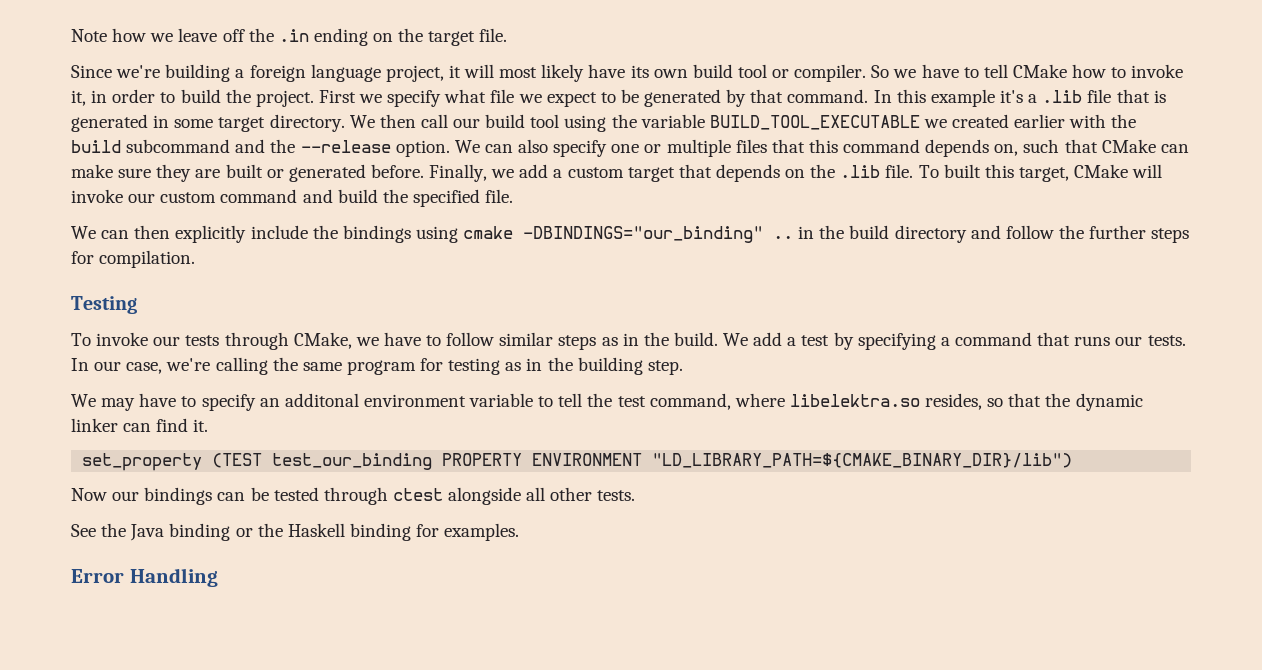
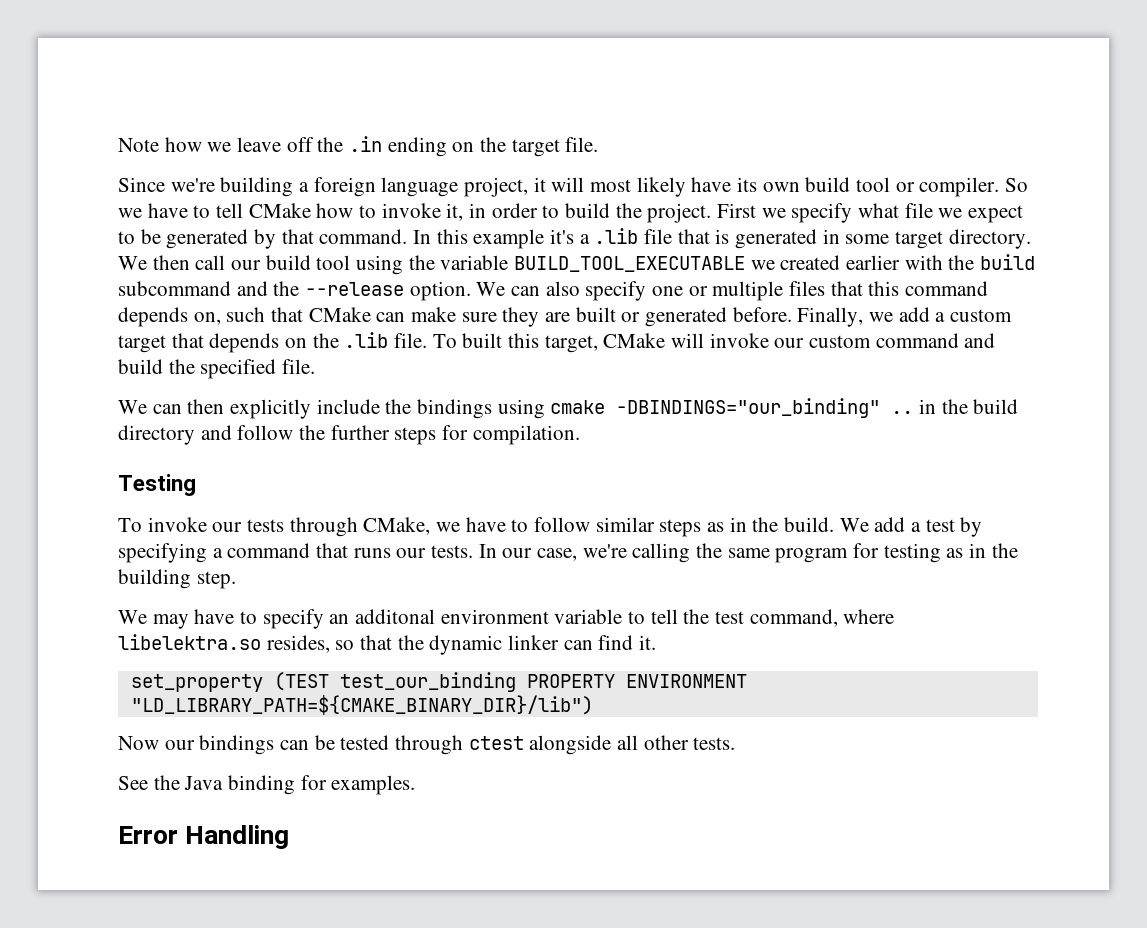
- See the Java binding or the Haskell binding for examples.
+ See the Java binding for examples.

